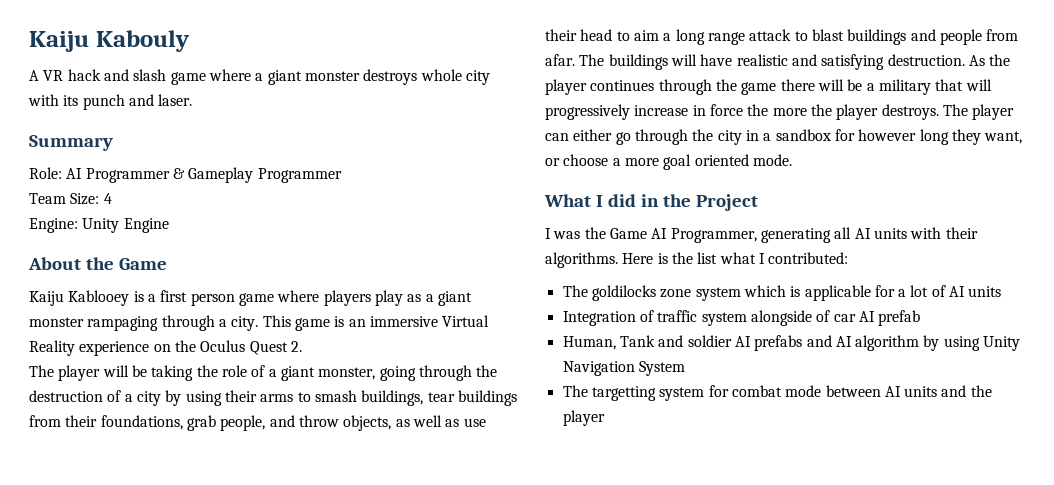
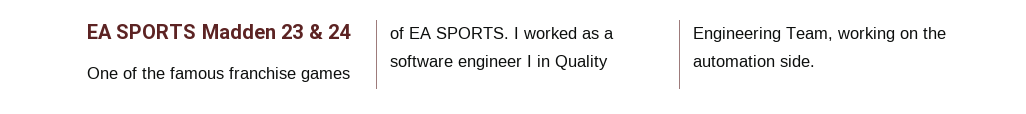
- Kaiju Kabouly
- A VR hack and slash game where a giant monster destroys whole city with its punch and laser.
- Summary
- Role: AI Programmer & Gameplay Programmer
- Team Size: 4
- Engine: Unity Engine
- About the Game
- Kaiju Kablooey is a first person game where players play as a giant monster rampaging through a city. This game is an immersive Virtual Reality experience on the Oculus Quest 2.
- The player will be taking the role of a giant monster, going through the destruction of a city by using their arms to smash buildings, tear buildings from their foundations, grab people, and throw objects, as well as use their head to aim a long range attack to blast buildings and people from afar. The buildings will have realistic and satisfying destruction. As the player continues through the game there will be a military that will progressively increase in force the more the player destroys. The player can either go through the city in a sandbox for however long they want, or choose a more goal oriented mode.
- What I did in the Project
- I was the Game AI Programmer, generating all AI units with their algorithms. Here is the list what I contributed:
- The goldilocks zone system which is applicable for a lot of AI units
- Integration of traffic system alongside of car AI prefab
- Human, Tank and soldier AI prefabs and AI algorithm by using Unity Navigation System
- The targetting system for combat mode between AI units and the player
+ EA SPORTS Madden 23 & 24
+ One of the famous franchise games of EA SPORTS. I worked as a software engineer I in Quality Engineering Team, working on the automation side.

